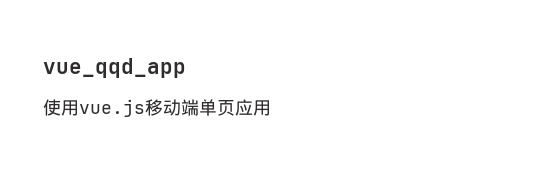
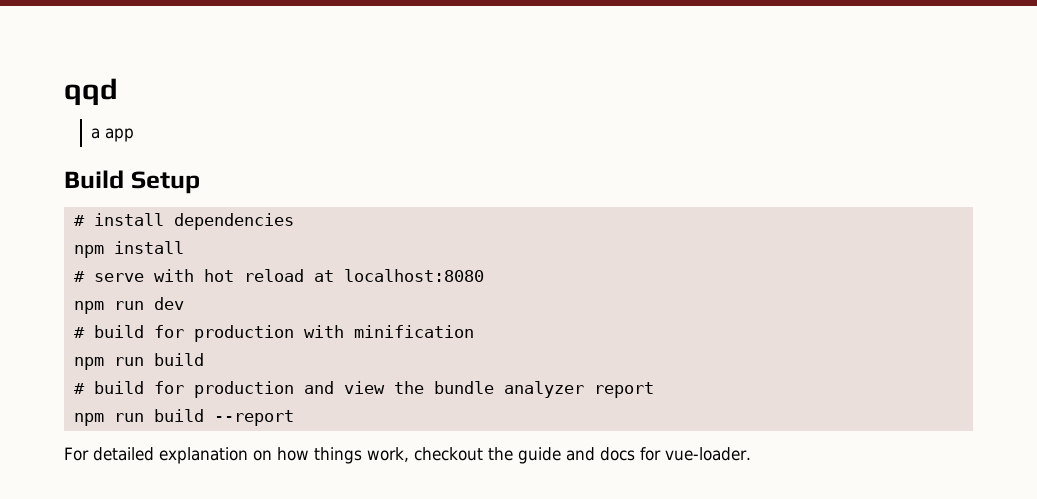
- vue_qqd_app
- 使用vue.js移动端单页应用
+ qqd
+ a app
+ Build Setup
+ # install dependencies
+ npm install
+ # serve with hot reload at localhost:8080
+ npm run dev
+ # build for production with minification
+ npm run build
+ # build for production and view the bundle analyzer report
+ npm run build --report
+ For detailed explanation on how things work, checkout the guide and docs for vue-loader.

